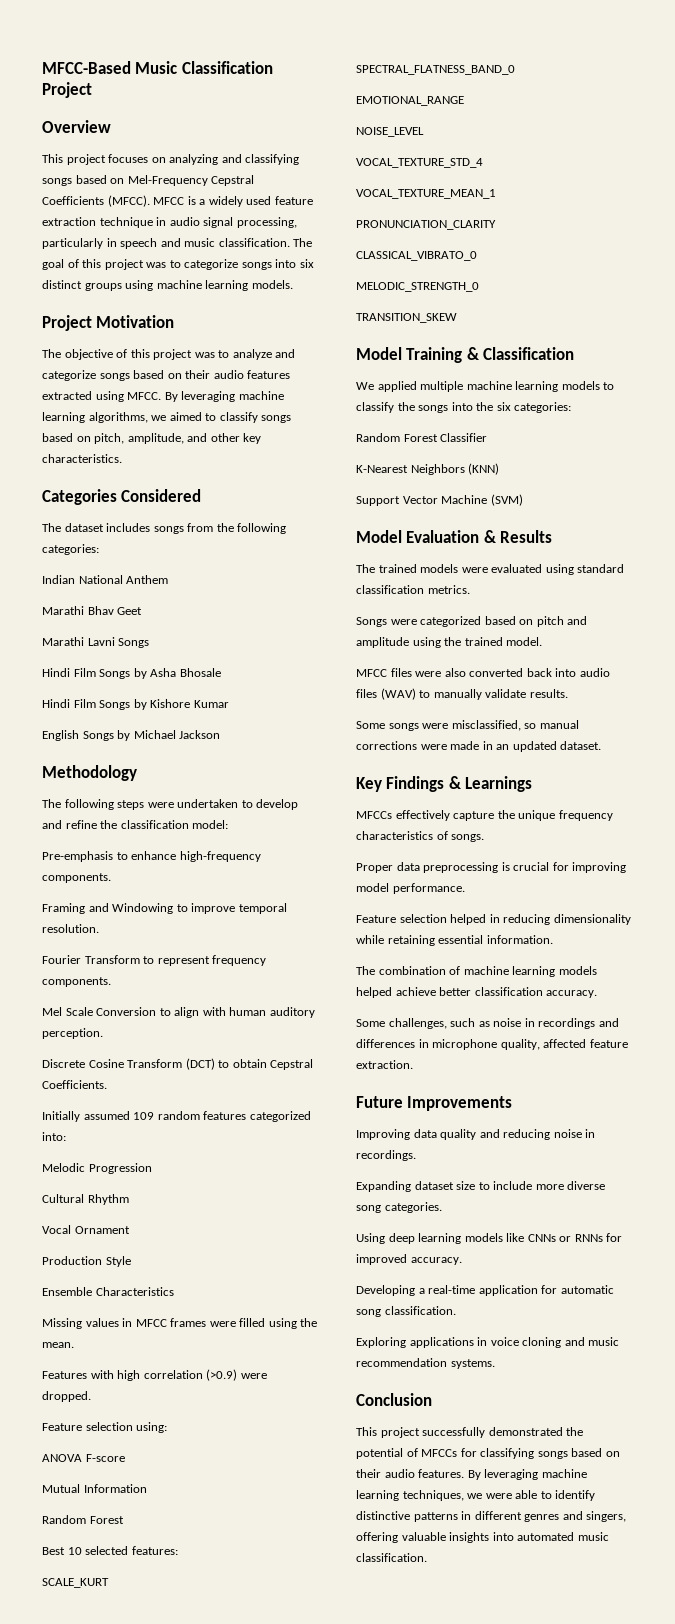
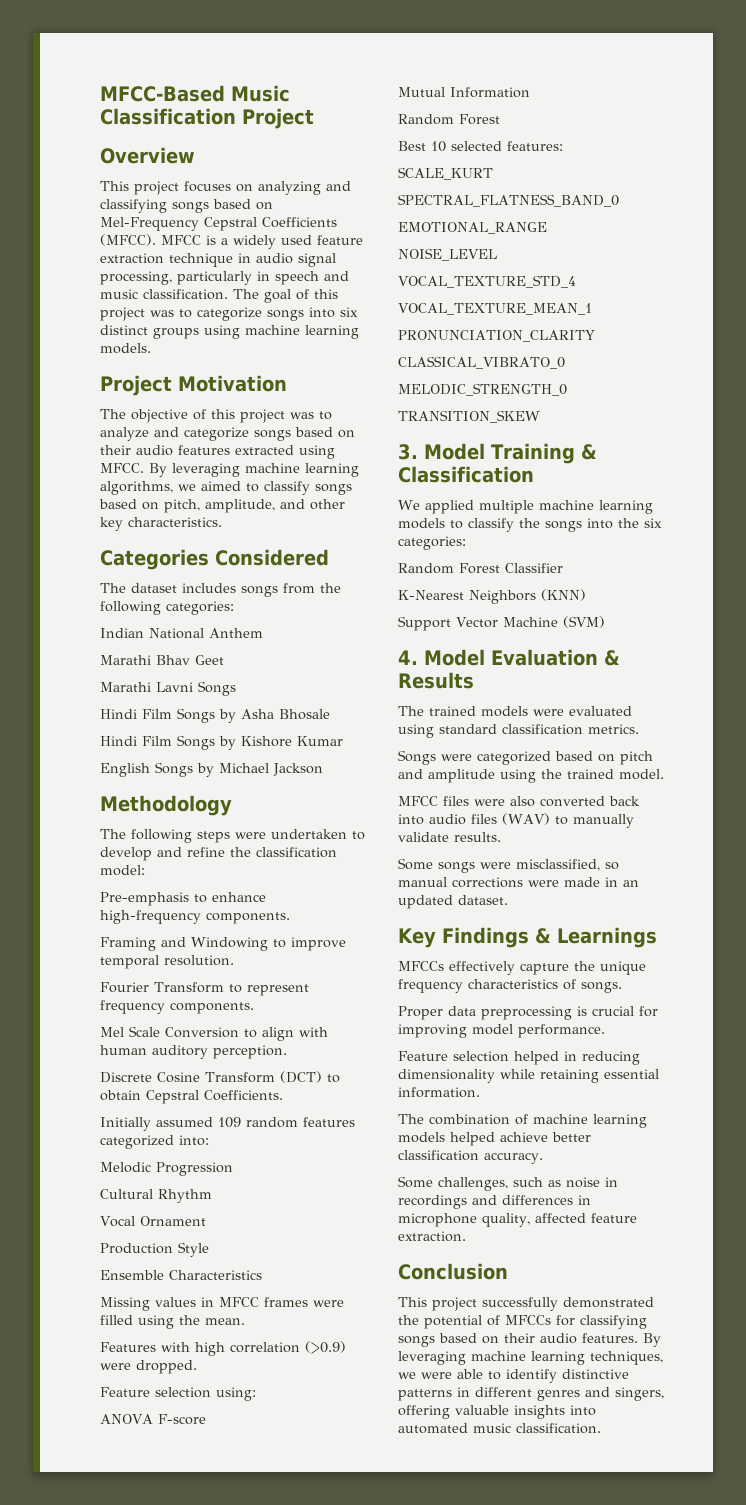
- Model Training & Classification
+ 3. Model Training & Classification
- Model Evaluation & Results
+ 4. Model Evaluation & Results
- Future Improvements
- Improving data quality and reducing noise in recordings.
- Expanding dataset size to include more diverse song categories.
- Using deep learning models like CNNs or RNNs for improved accuracy.
- Developing a real-time application for automatic song classification.
- Exploring applications in voice cloning and music recommendation systems.

